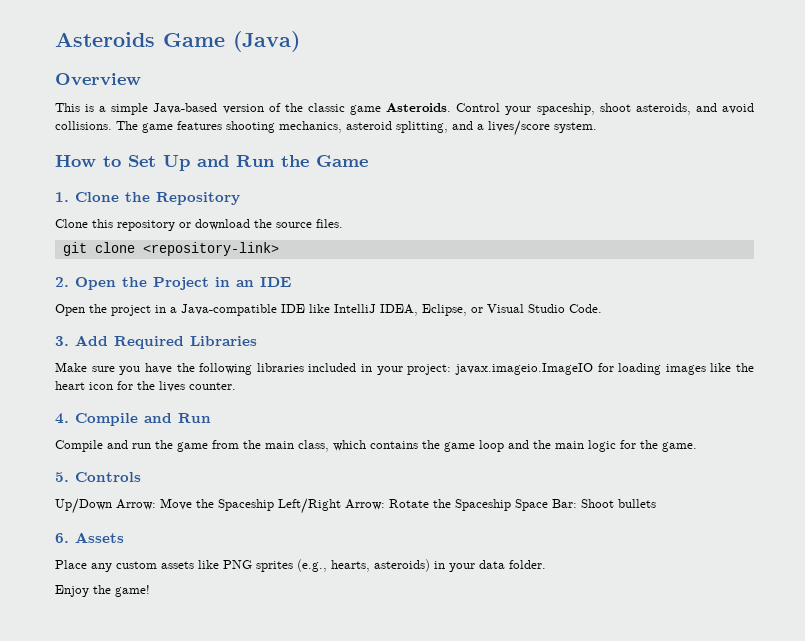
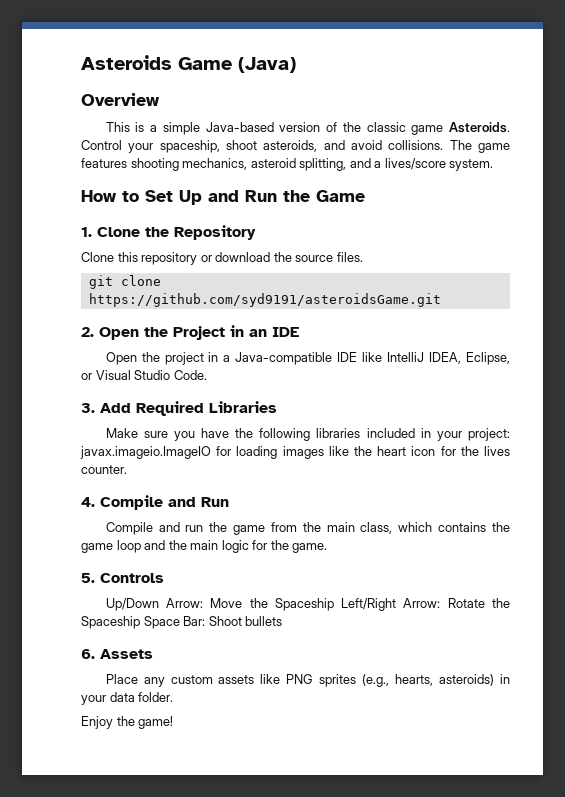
- git clone <repository-link>
+ git clone https://github.com/syd9191/asteroidsGame.git

